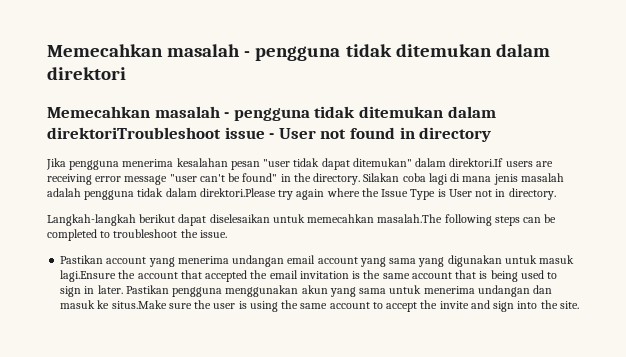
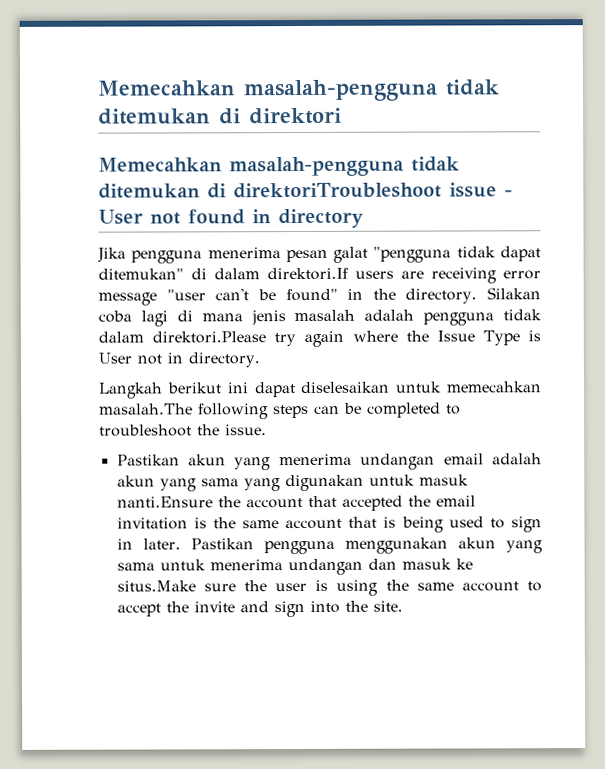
- Memecahkan masalah - pengguna tidak ditemukan dalam direktori
+ Memecahkan masalah-pengguna tidak ditemukan di direktori
- Memecahkan masalah - pengguna tidak ditemukan dalam direktoriTroubleshoot issue - User not found in directory
+ Memecahkan masalah-pengguna tidak ditemukan di direktoriTroubleshoot issue - User not found in directory
- Jika pengguna menerima kesalahan pesan "user tidak dapat ditemukan" dalam direktori.If users are receiving error message "user can't be found" in the directory.
+ Jika pengguna menerima pesan galat "pengguna tidak dapat ditemukan" di dalam direktori.If users are receiving error message "user can't be found" in the directory.
- Langkah-langkah berikut dapat diselesaikan untuk memecahkan masalah.The following steps can be completed to troubleshoot the issue.
+ Langkah berikut ini dapat diselesaikan untuk memecahkan masalah.The following steps can be completed to troubleshoot the issue.
- Pastikan account yang menerima undangan email account yang sama yang digunakan untuk masuk lagi.Ensure the account that accepted the email invitation is the same account that is being used to sign in later.
+ Pastikan akun yang menerima undangan email adalah akun yang sama yang digunakan untuk masuk nanti.Ensure the account that accepted the email invitation is the same account that is being used to sign in later.

